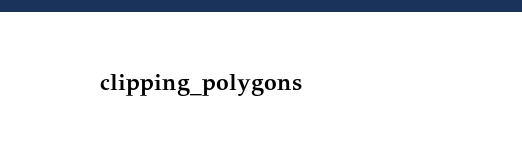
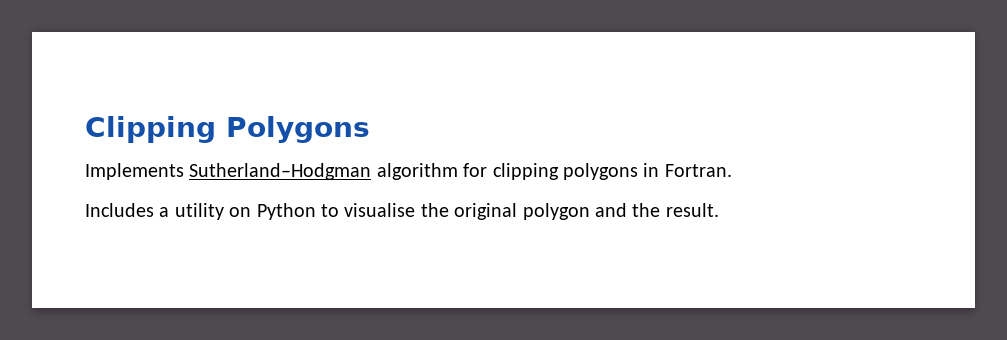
- clipping_polygons
+ Clipping Polygons
+ Implements Sutherland–Hodgman algorithm for clipping polygons in Fortran.
+ Includes a utility on Python to visualise the original polygon and the result.

